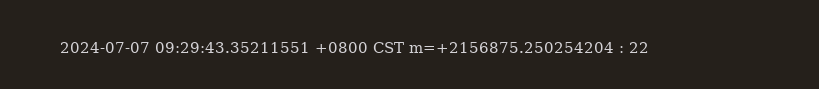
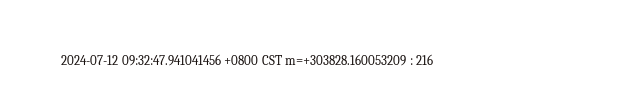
- 2024-07-07 09:29:43.35211551 +0800 CST m=+2156875.250254204 : 22
+ 2024-07-12 09:32:47.941041456 +0800 CST m=+303828.160053209 : 216

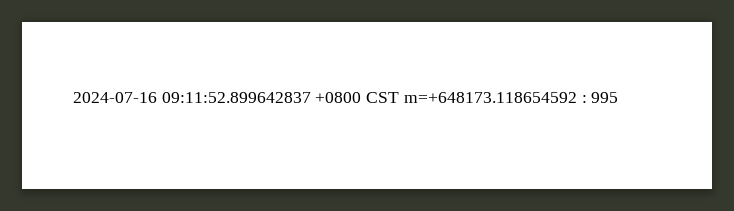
- 2024-07-12 09:32:47.941041456 +0800 CST m=+303828.160053209 : 216
+ 2024-07-16 09:11:52.899642837 +0800 CST m=+648173.118654592 : 995

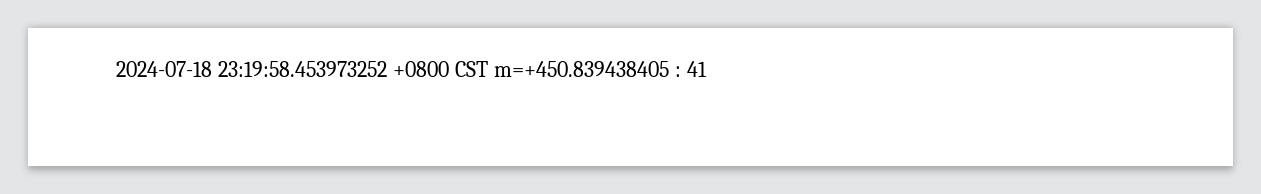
- 2024-07-16 09:11:52.899642837 +0800 CST m=+648173.118654592 : 995
+ 2024-07-18 23:19:58.453973252 +0800 CST m=+450.839438405 : 41

